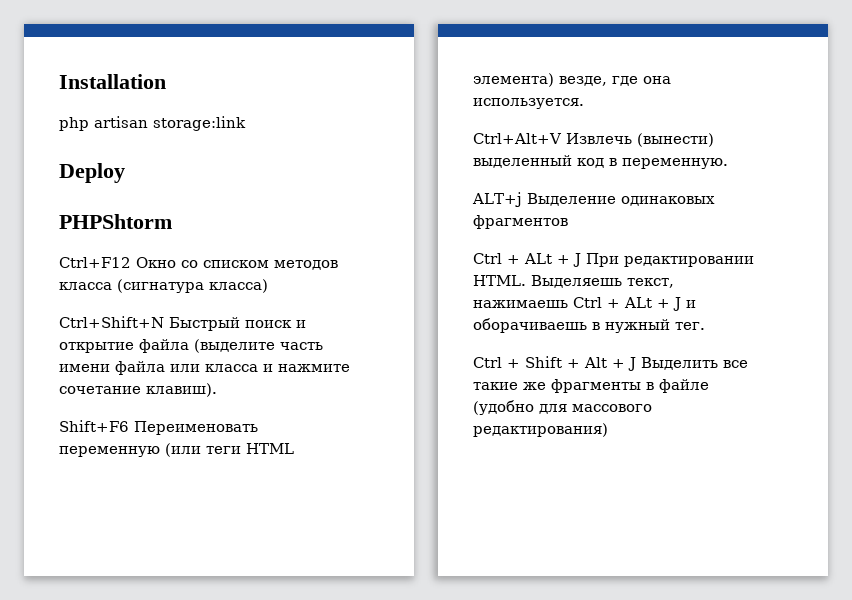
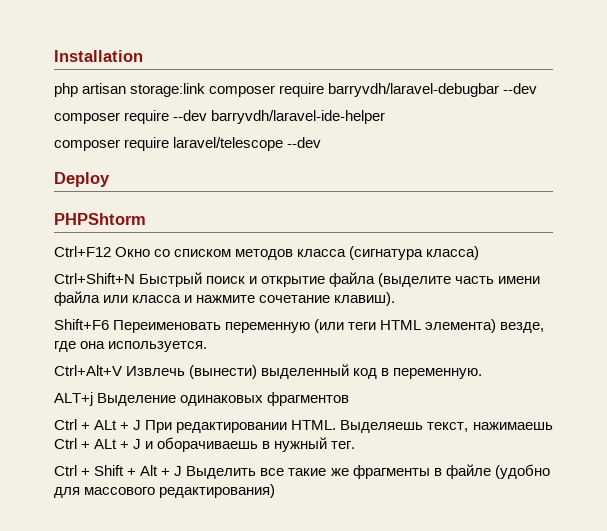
- php artisan storage:link
+ php artisan storage:link composer require barryvdh/laravel-debugbar --dev
+ composer require --dev barryvdh/laravel-ide-helper
+ composer require laravel/telescope --dev

